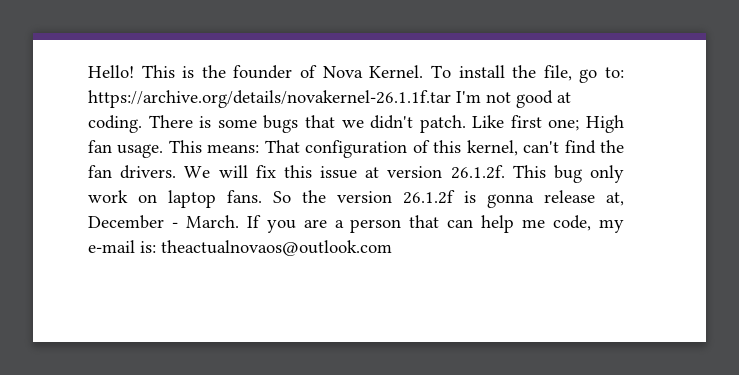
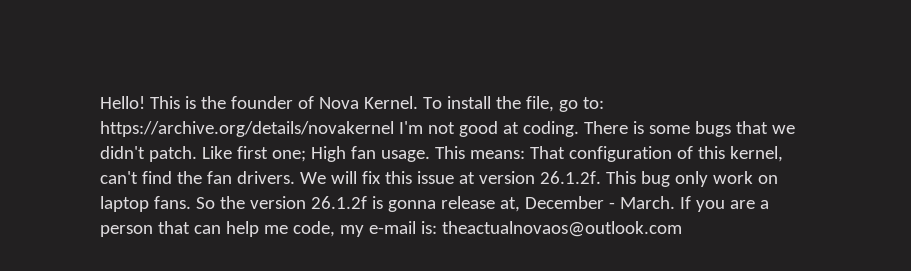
- To install the file, go to: https://archive.org/details/novakernel-26.1.1f.tar I'm not good at coding.
+ To install the file, go to: https://archive.org/details/novakernel I'm not good at coding.

